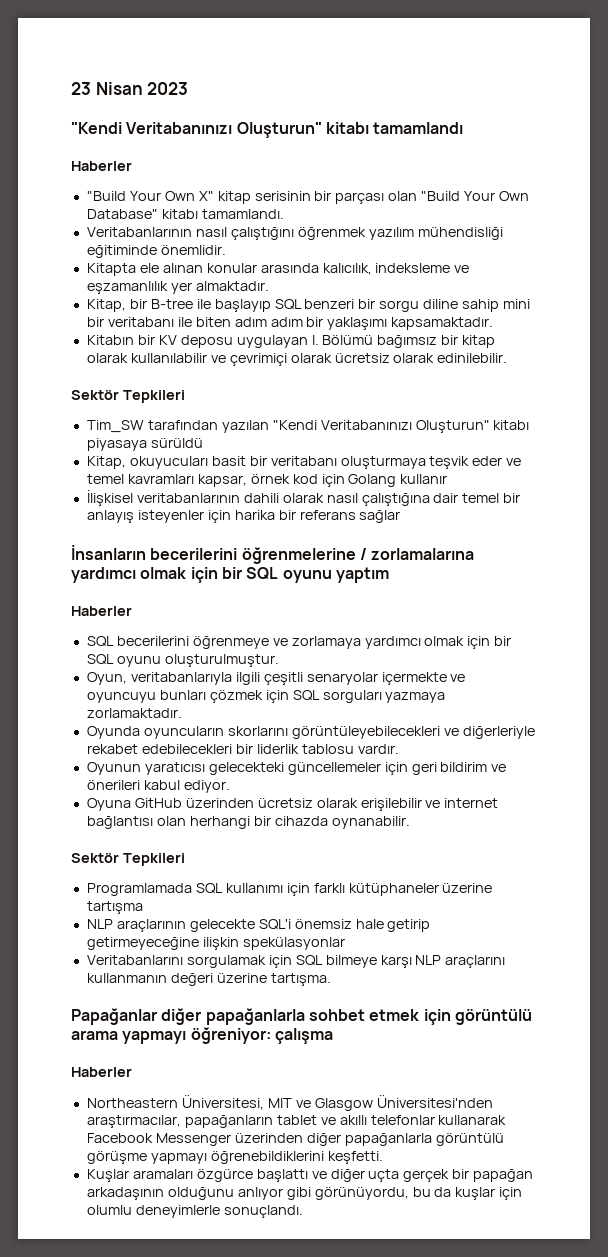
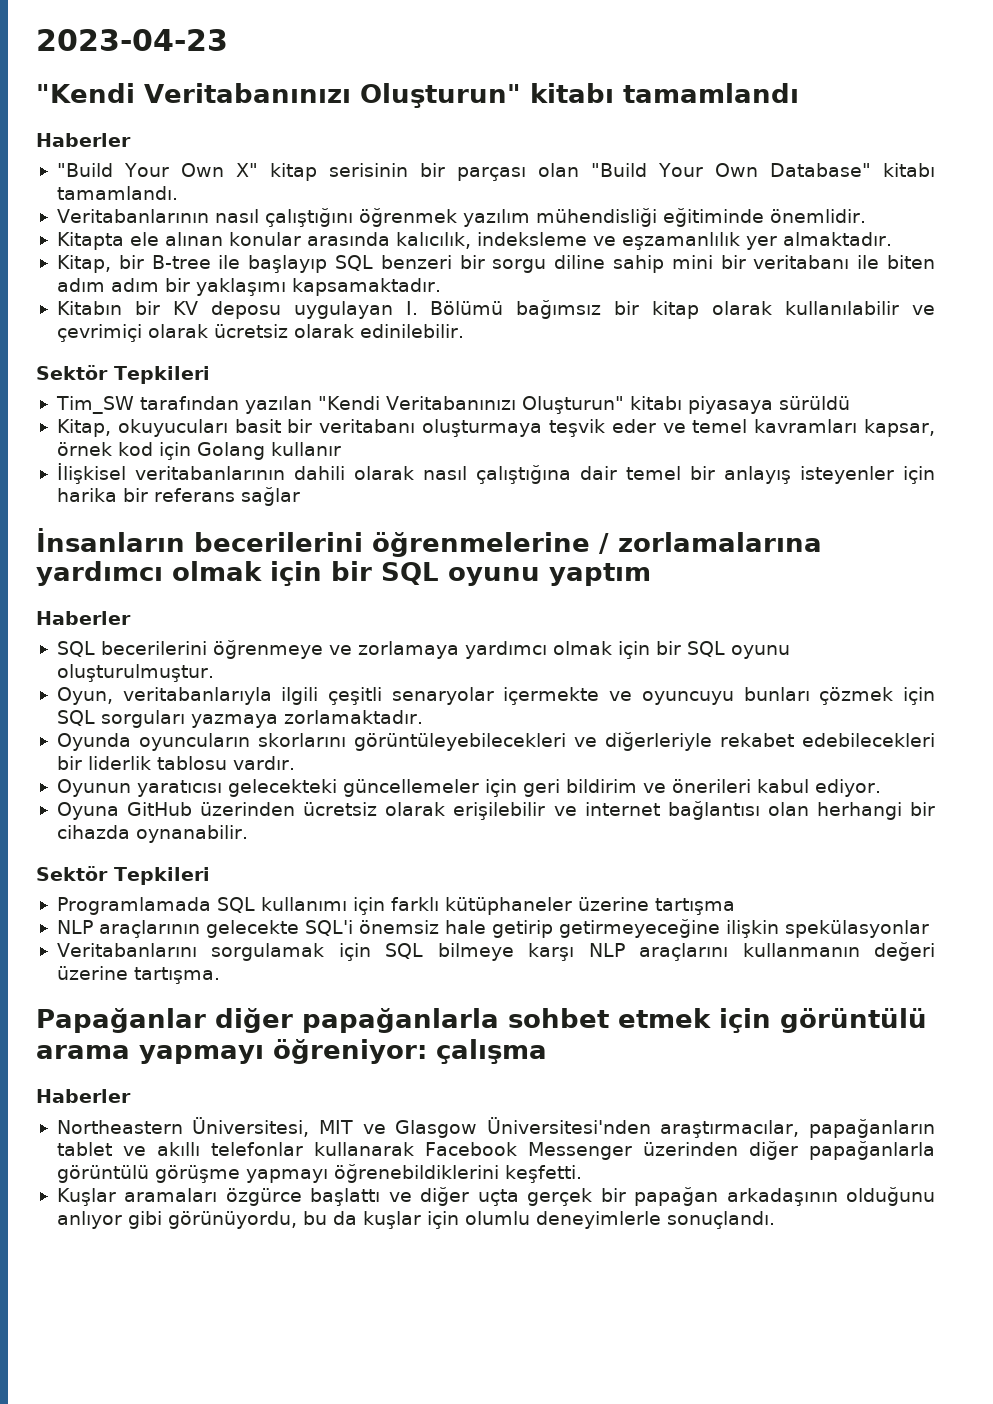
- 23 Nisan 2023
+ 2023-04-23

